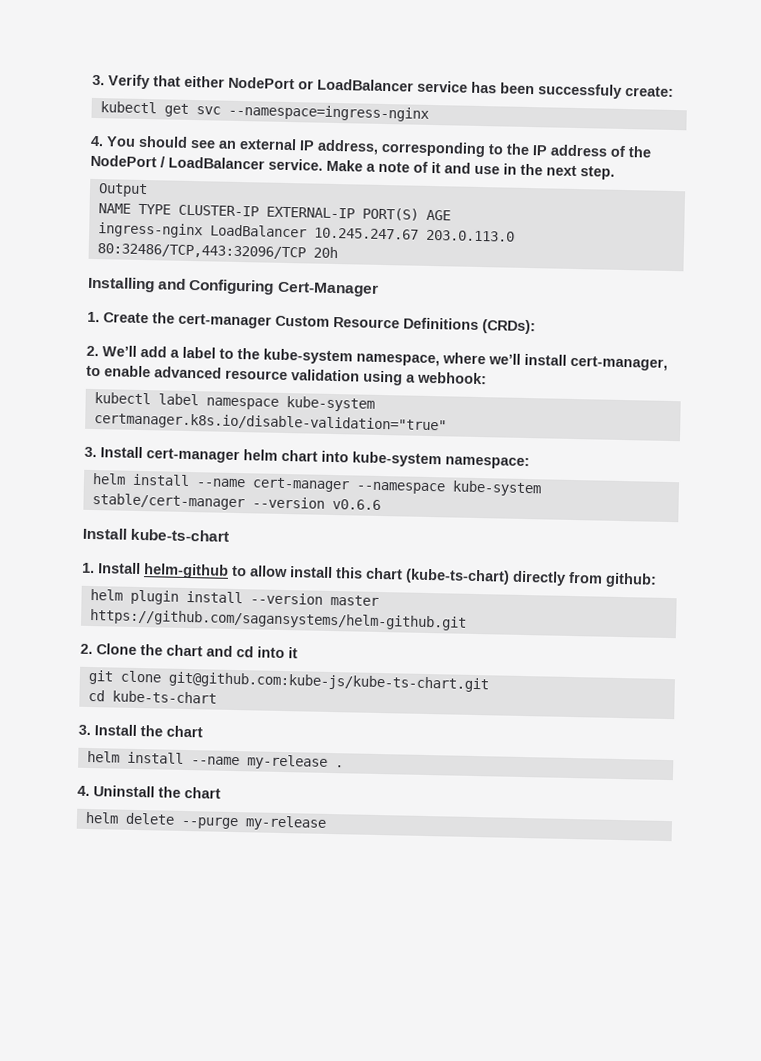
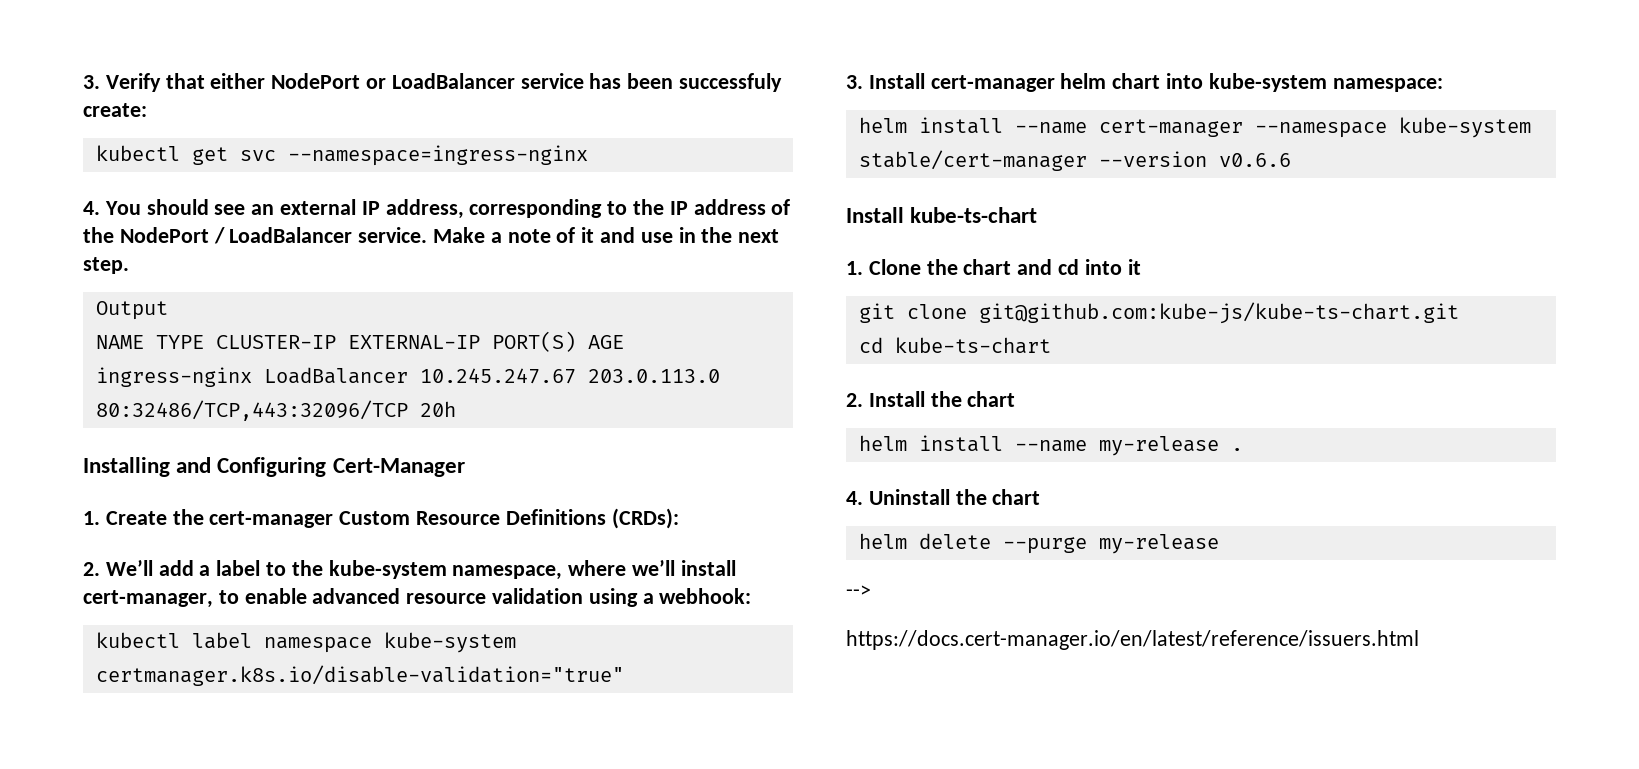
- 1. Install helm-github to allow install this chart (kube-ts-chart) directly from github:
- helm plugin install --version master https://github.com/sagansystems/helm-github.git
- 2. Clone the chart and cd into it
+ 1. Clone the chart and cd into it
- 3. Install the chart
+ 2. Install the chart
+ -->
+ https://docs.cert-manager.io/en/latest/reference/issuers.html

